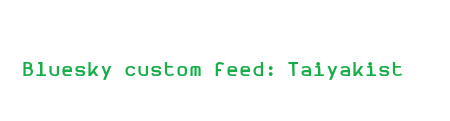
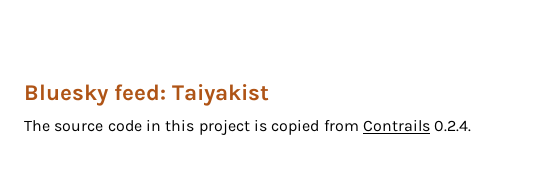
- Bluesky custom feed: Taiyakist
+ Bluesky feed: Taiyakist
+ The source code in this project is copied from Contrails 0.2.4.

